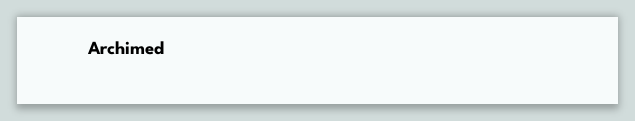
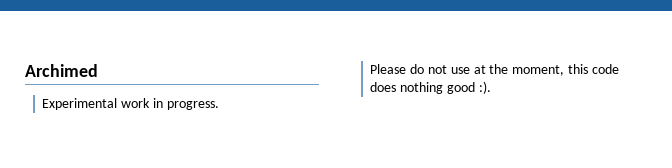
+ Experimental work in progress.
+ Please do not use at the moment, this code does nothing good :).

